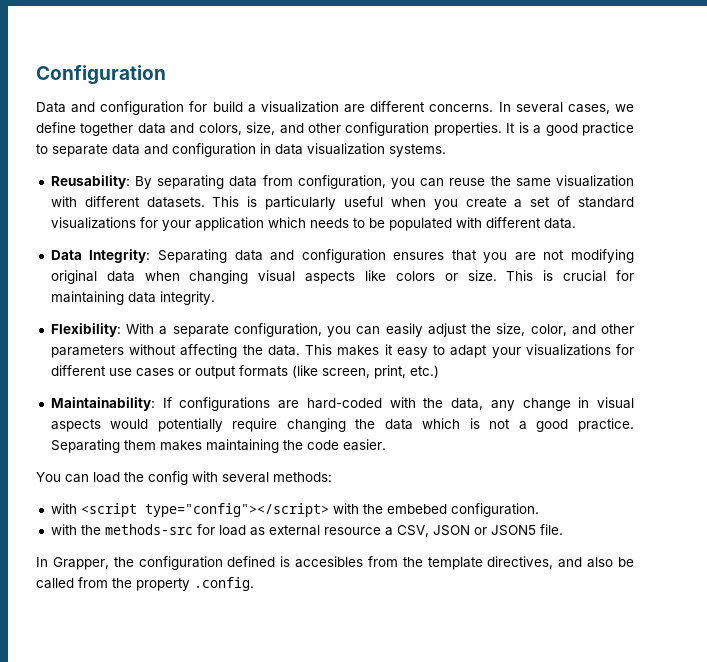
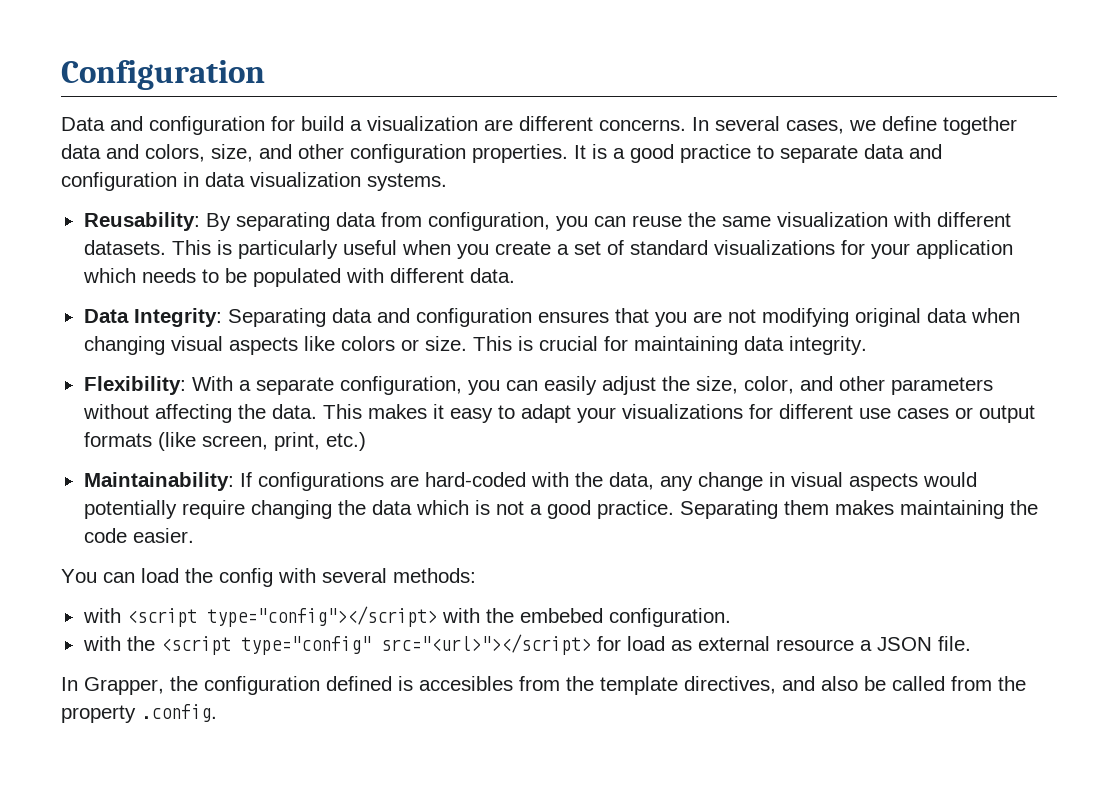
- with the methods-src for load as external resource a CSV, JSON or JSON5 file.
+ with the <script type="config" src="<url>"></script> for load as external resource a JSON file.

